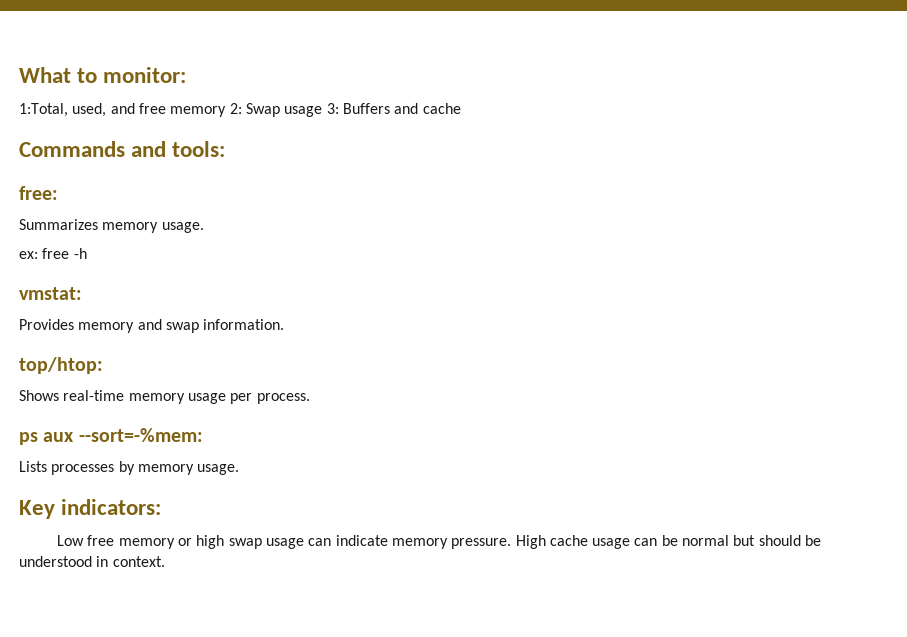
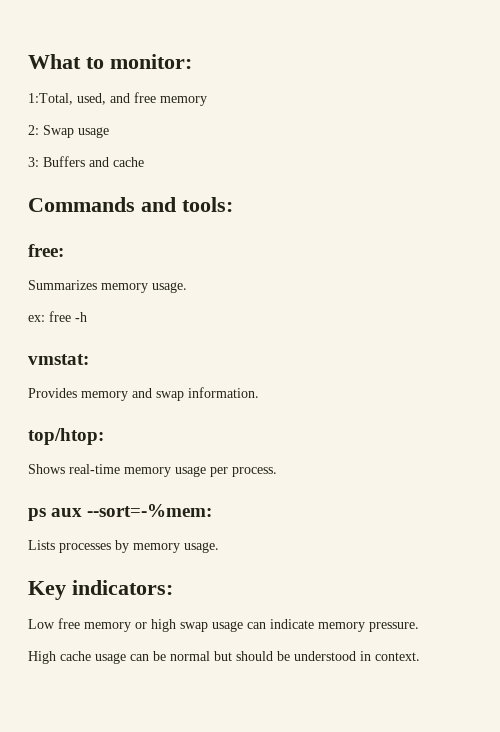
- 1:Total, used, and free memory 2: Swap usage 3: Buffers and cache
+ 1:Total, used, and free memory
+ 2: Swap usage
+ 3: Buffers and cache
- Low free memory or high swap usage can indicate memory pressure. High cache usage can be normal but should be understood in context.
+ Low free memory or high swap usage can indicate memory pressure.
+ High cache usage can be normal but should be understood in context.

